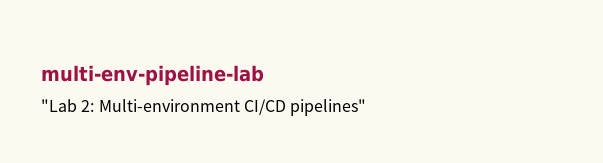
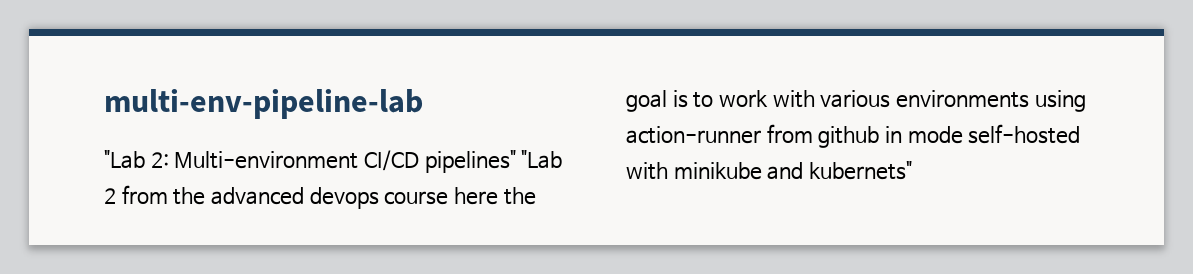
- "Lab 2: Multi-environment CI/CD pipelines"
+ "Lab 2: Multi-environment CI/CD pipelines" "Lab 2 from the advanced devops course here the goal is to work with various environments using action-runner from github in mode self-hosted with minikube and kubernets"

